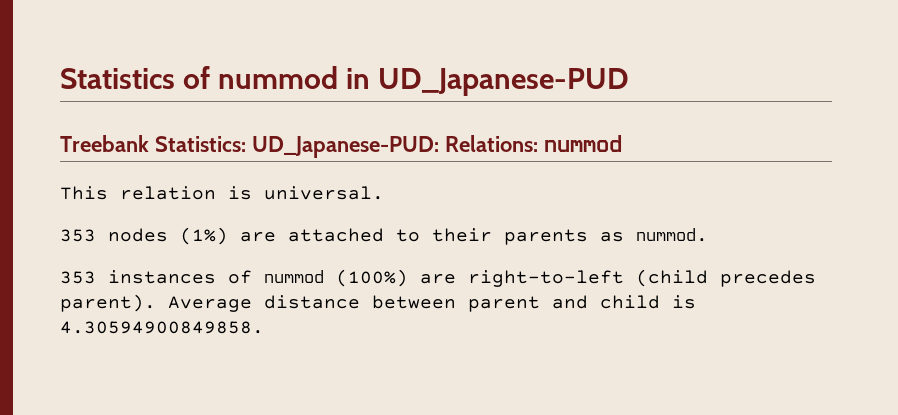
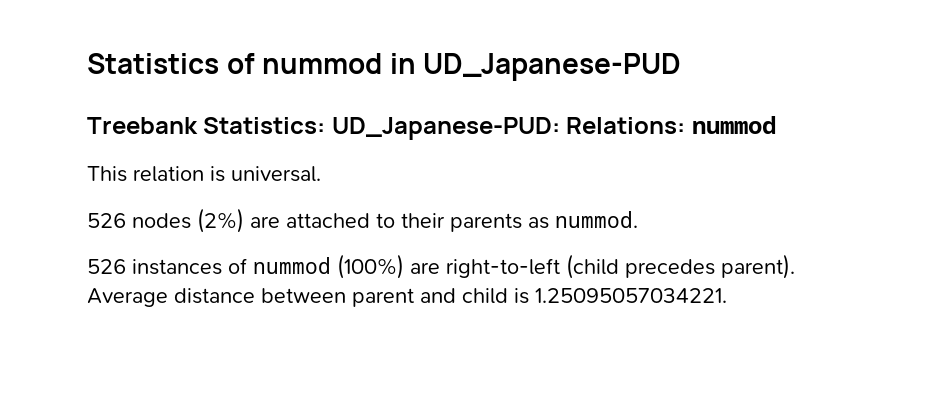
- 353 nodes (1%) are attached to their parents as nummod.
+ 526 nodes (2%) are attached to their parents as nummod.
- 353 instances of nummod (100%) are right-to-left (child precedes parent).
+ 526 instances of nummod (100%) are right-to-left (child precedes parent).
- Average distance between parent and child is 4.30594900849858.
+ Average distance between parent and child is 1.25095057034221.

